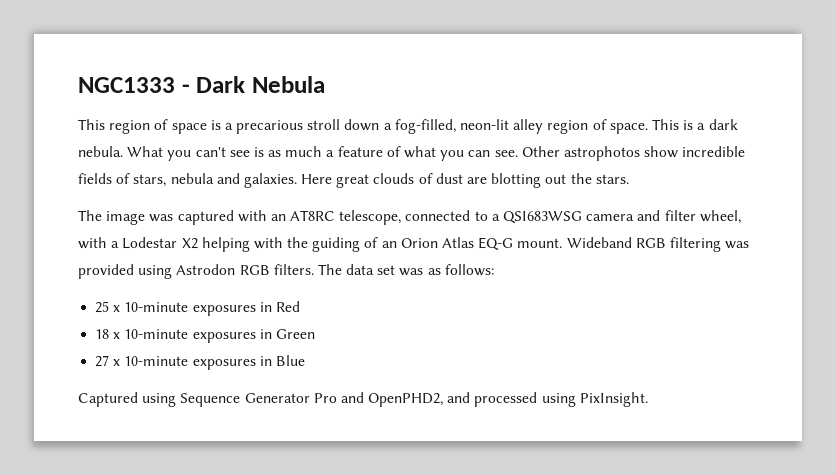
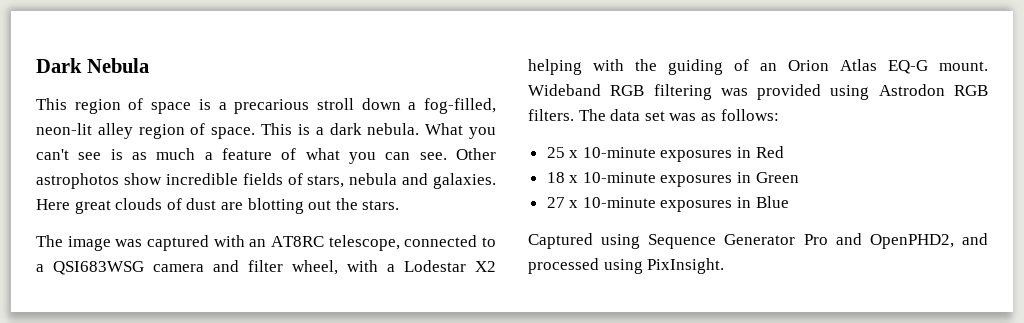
- NGC1333 - Dark Nebula
+ Dark Nebula

